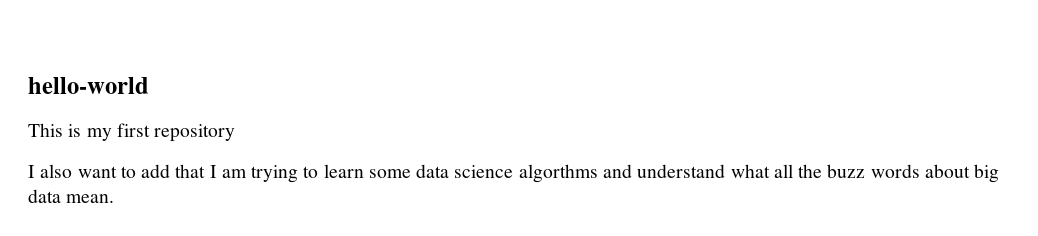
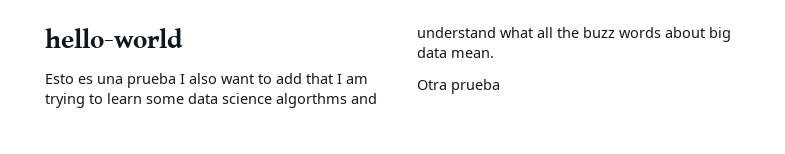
- This is my first repository
- I also want to add that I am trying to learn some data science algorthms and understand what all the buzz words about big data mean.
+ Esto es una prueba I also want to add that I am trying to learn some data science algorthms and understand what all the buzz words about big data mean.
+ Otra prueba

